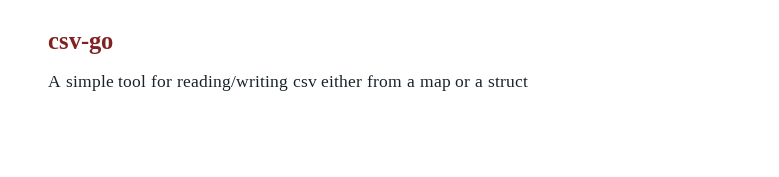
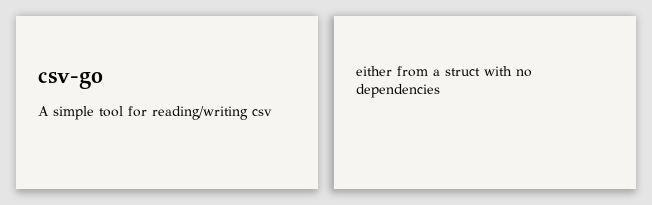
- A simple tool for reading/writing csv either from a map or a struct
+ A simple tool for reading/writing csv either from a struct with no dependencies

